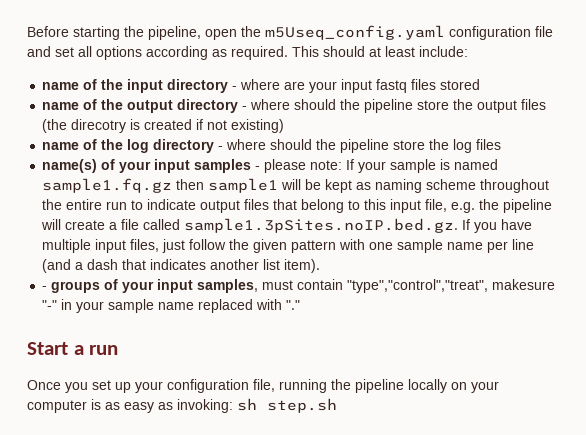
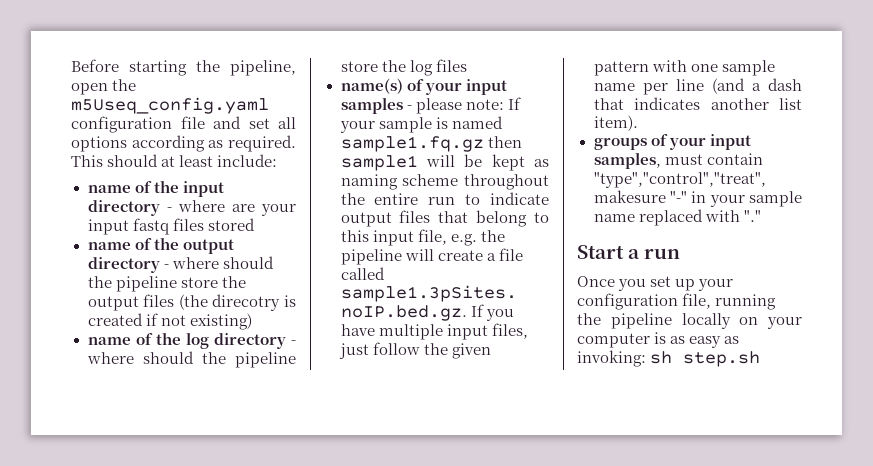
- - groups of your input samples, must contain "type","control","treat", makesure "-" in your sample name replaced with "."
+ groups of your input samples, must contain "type","control","treat", makesure "-" in your sample name replaced with "."

